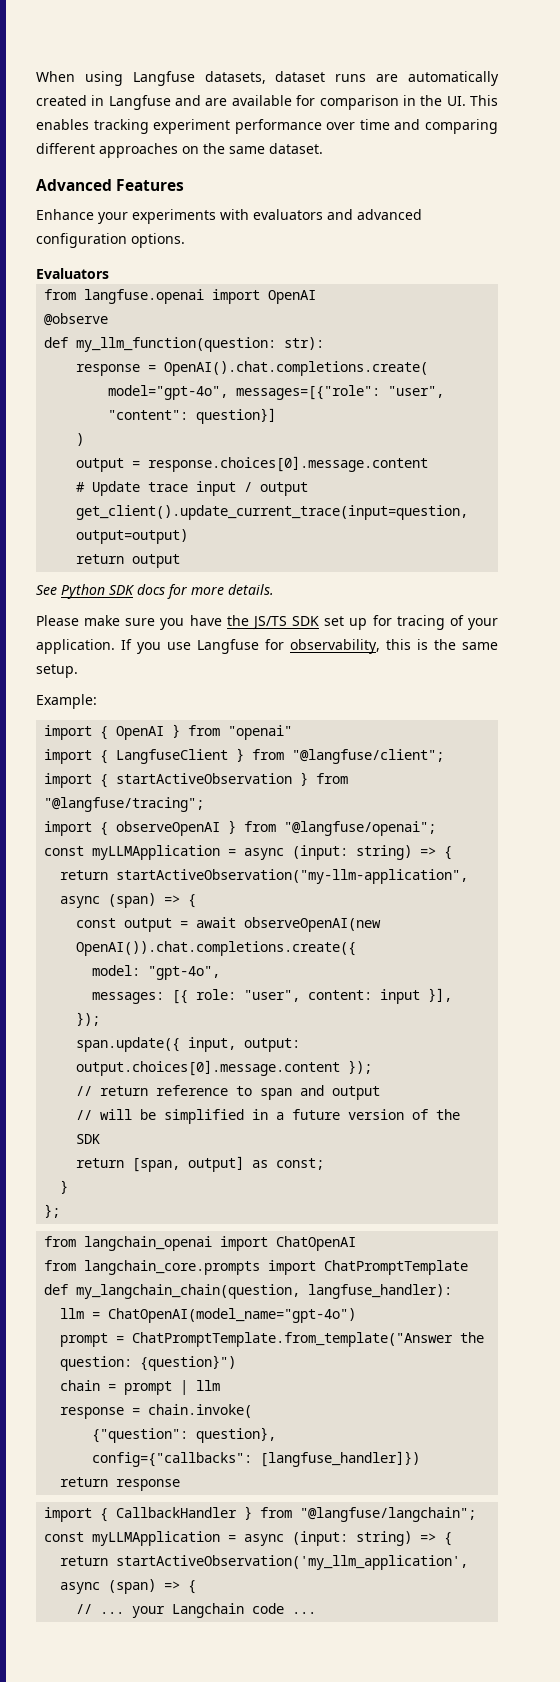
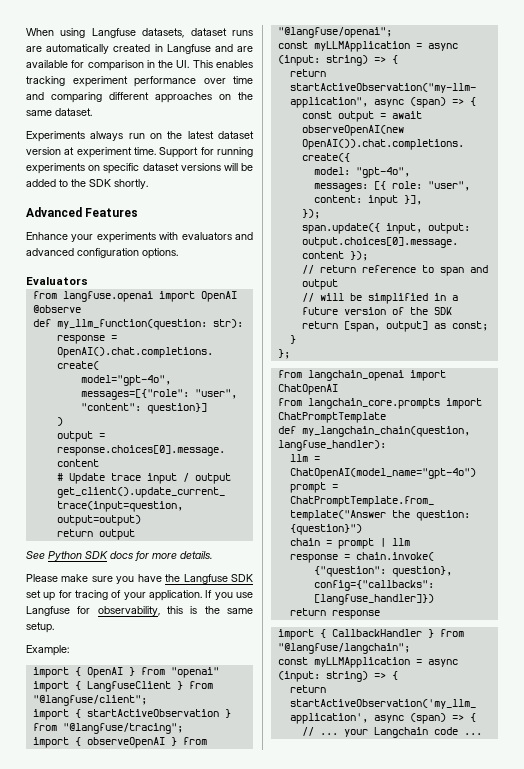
+ Experiments always run on the latest dataset version at experiment time. Support for running experiments on specific dataset versions will be added to the SDK shortly.
- Please make sure you have the JS/TS SDK set up for tracing of your application.
+ Please make sure you have the Langfuse SDK set up for tracing of your application.

